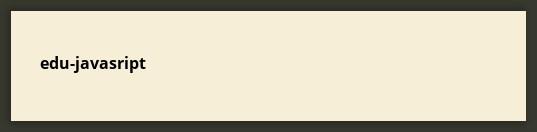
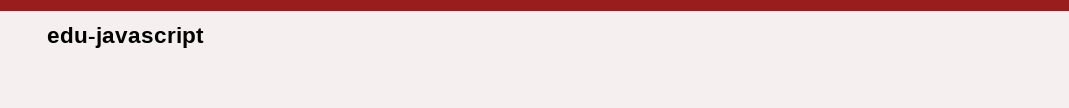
- edu-javasript
+ edu-javascript

